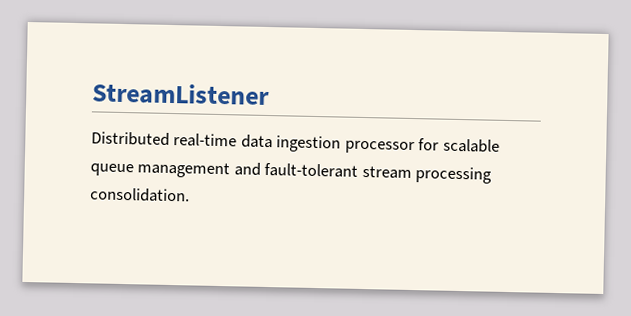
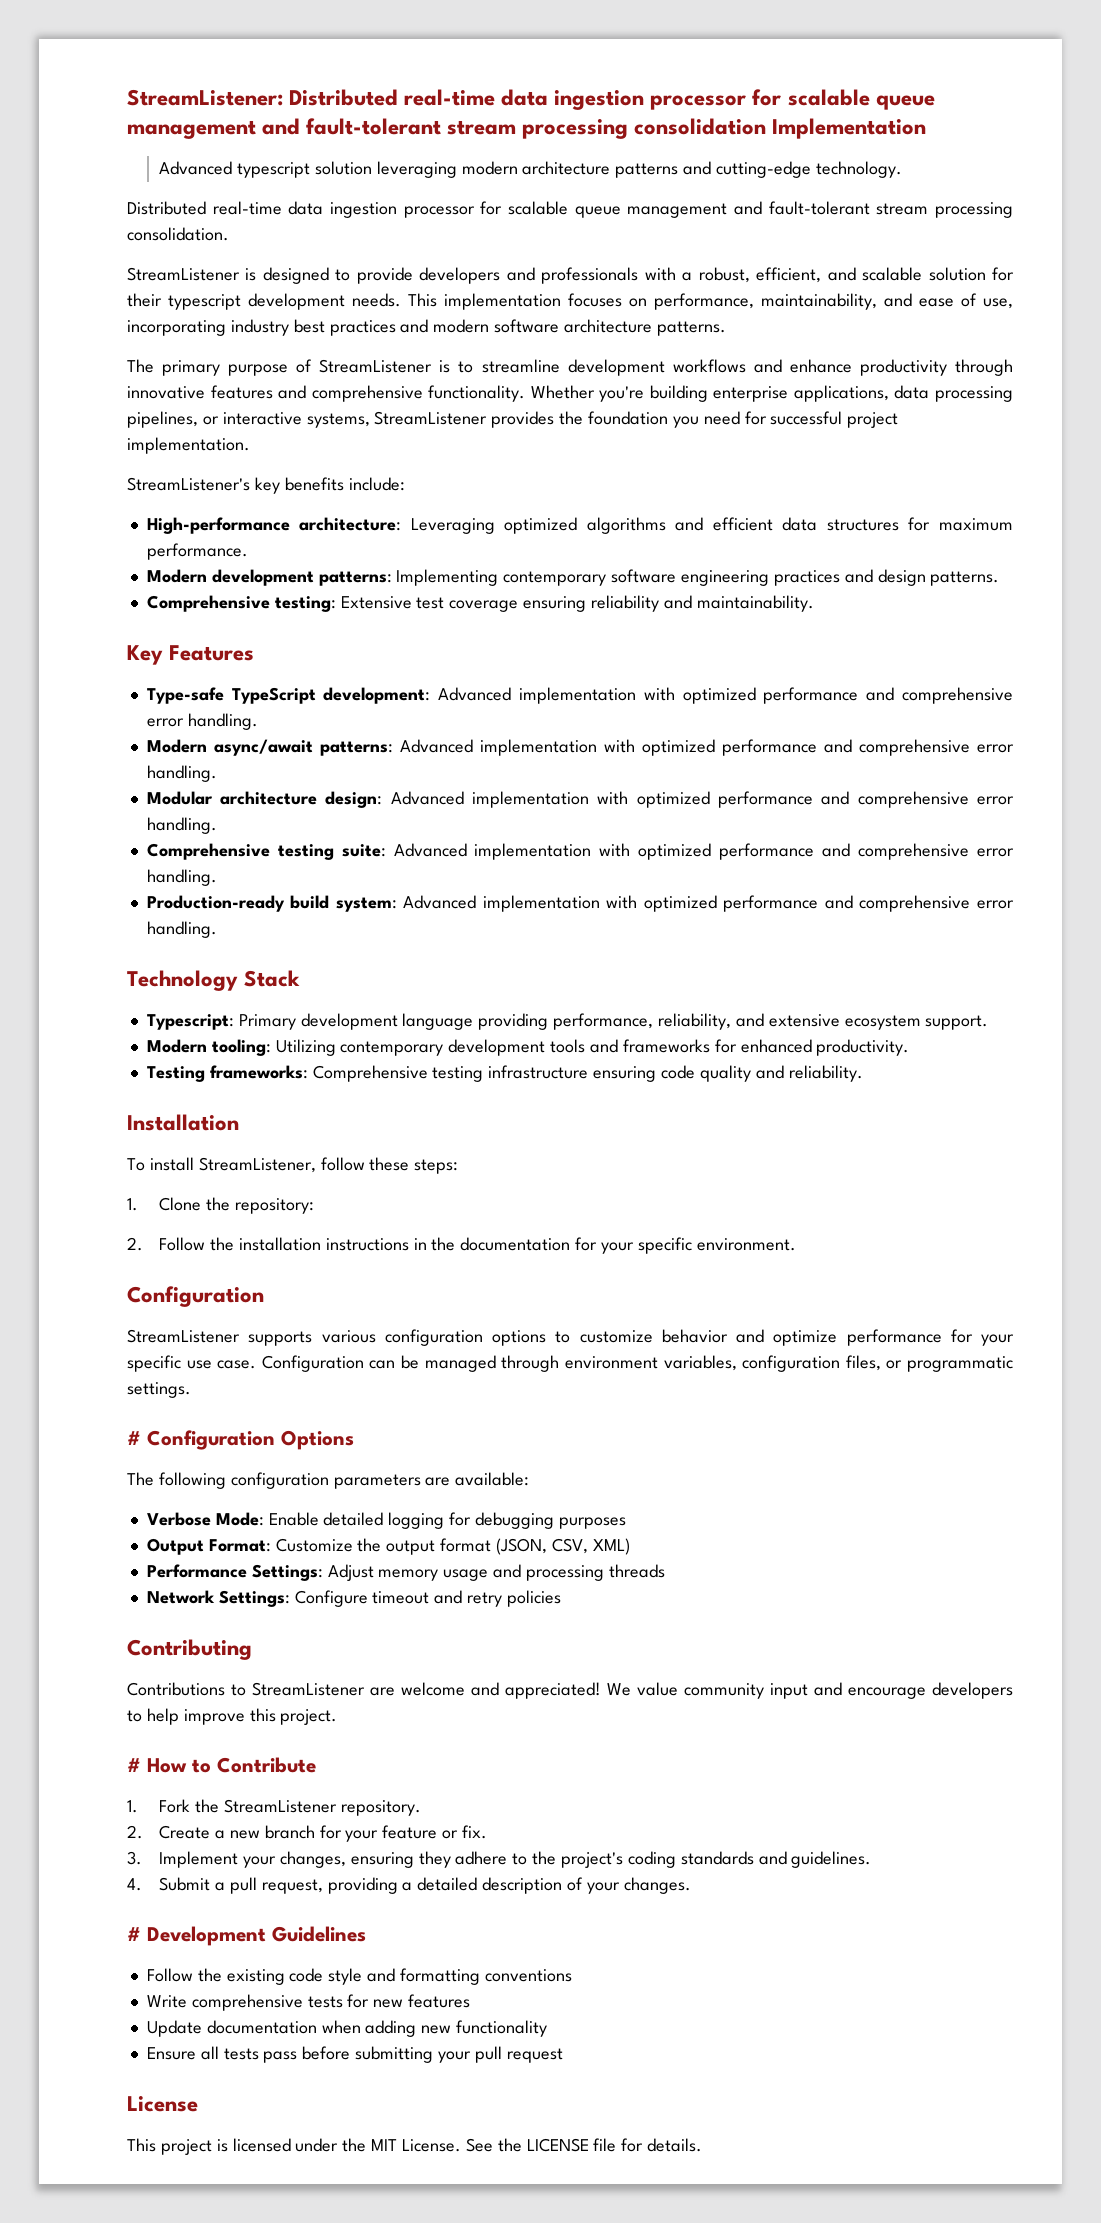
- StreamListener
+ StreamListener: Distributed real-time data ingestion processor for scalable queue management and fault-tolerant stream processing consolidation Implementation
+ Advanced typescript solution leveraging modern architecture patterns and cutting-edge technology.
+ StreamListener is designed to provide developers and professionals with a robust, efficient, and scalable solution for their typescript development needs. This implementation focuses on performance, maintainability, and ease of use, incorporating industry best practices and modern software architecture patterns.
+ The primary purpose of StreamListener is to streamline development workflows and enhance productivity through innovative features and comprehensive functionality. Whether you're building enterprise applications, data processing pipelines, or interactive systems, StreamListener provides the foundation you need for successful project implementation.
+ StreamListener's key benefits include:
+ High-performance architecture: Leveraging optimized algorithms and efficient data structures for maximum performance.
+ Modern development patterns: Implementing contemporary software engineering practices and design patterns.
+ Comprehensive testing: Extensive test coverage ensuring reliability and maintainability.
+ Key Features
+ Type-safe TypeScript development: Advanced implementation with optimized performance and comprehensive error handling.
+ Modern async/await patterns: Advanced implementation with optimized performance and comprehensive error handling.
+ Modular architecture design: Advanced implementation with optimized performance and comprehensive error handling.
+ Comprehensive testing suite: Advanced implementation with optimized performance and comprehensive error handling.
+ Production-ready build system: Advanced implementation with optimized performance and comprehensive error handling.
+ Technology Stack
+ Typescript: Primary development language providing performance, reliability, and extensive ecosystem support.
+ Modern tooling: Utilizing contemporary development tools and frameworks for enhanced productivity.
+ Testing frameworks: Comprehensive testing infrastructure ensuring code quality and reliability.
+ Installation
+ To install StreamListener, follow these steps:
+ 1. Clone the repository:
+ 2. Follow the installation instructions in the documentation for your specific environment.
+ Configuration
+ StreamListener supports various configuration options to customize behavior and optimize performance for your specific use case. Configuration can be managed through environment variables, configuration files, or programmatic settings.
+ # Configuration Options
+ The following configuration parameters are available:
+ Verbose Mode: Enable detailed logging for debugging purposes
+ Output Format: Customize the output format (JSON, CSV, XML)
+ Performance Settings: Adjust memory usage and processing threads
+ Network Settings: Configure timeout and retry policies
+ Contributing
+ Contributions to StreamListener are welcome and appreciated! We value community input and encourage developers to help improve this project.
+ # How to Contribute
+ 1. Fork the StreamListener repository.
+ 2. Create a new branch for your feature or fix.
+ 3. Implement your changes, ensuring they adhere to the project's coding standards and guidelines.
+ 4. Submit a pull request, providing a detailed description of your changes.
+ # Development Guidelines
+ Follow the existing code style and formatting conventions
+ Write comprehensive tests for new features
+ Update documentation when adding new functionality
+ Ensure all tests pass before submitting your pull request
+ License
+ This project is licensed under the MIT License. See the LICENSE file for details.

